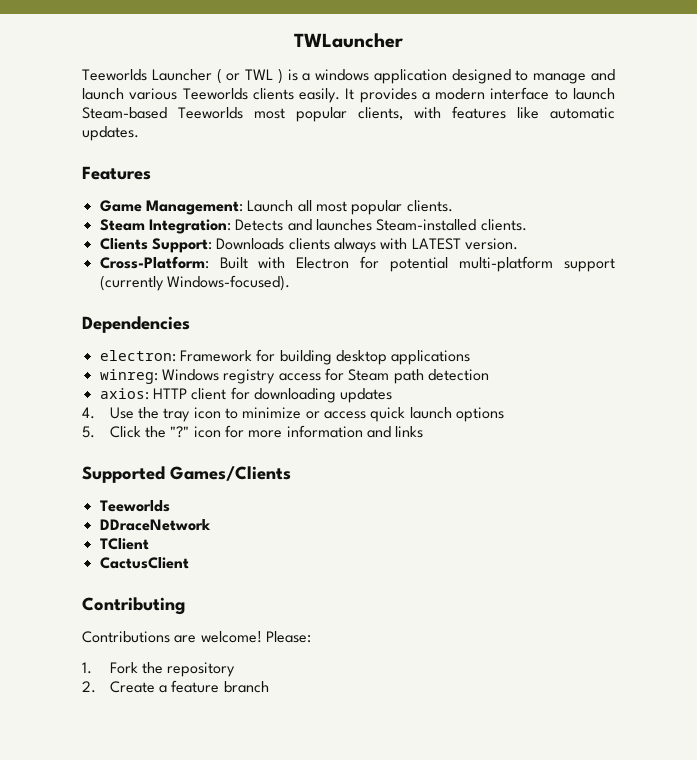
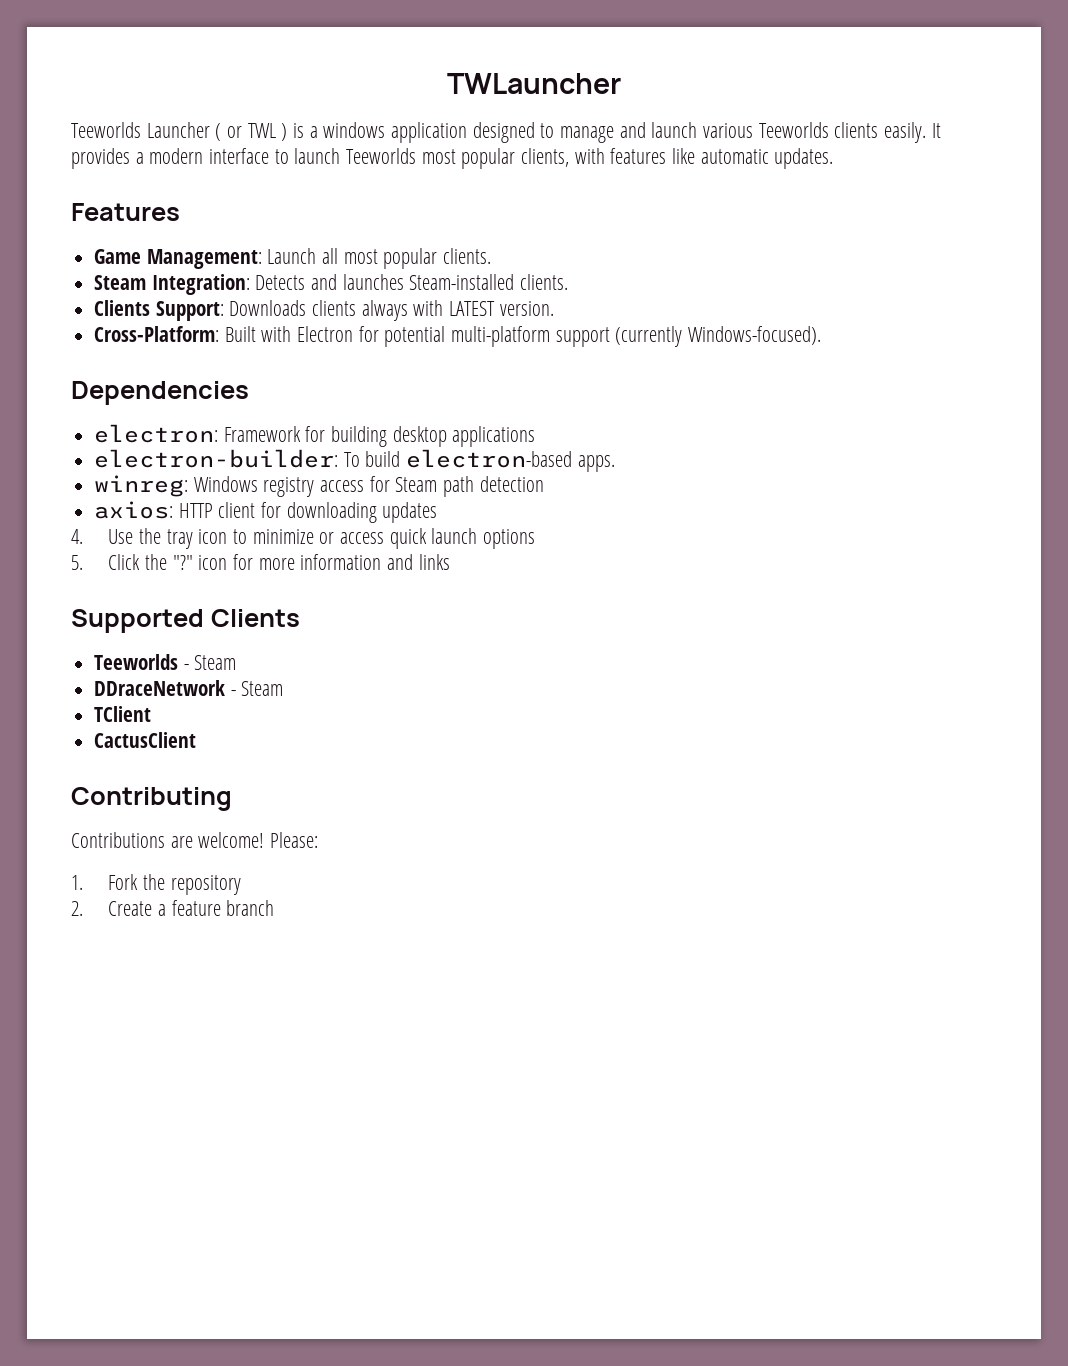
- It provides a modern interface to launch Steam-based Teeworlds most popular clients, with features like automatic updates.
+ It provides a modern interface to launch Teeworlds most popular clients, with features like automatic updates.
+ electron-builder: To build electron-based apps.
- Supported Games/Clients
- Teeworlds
+ Supported Clients
+ Teeworlds - Steam
- DDraceNetwork
+ DDraceNetwork - Steam

